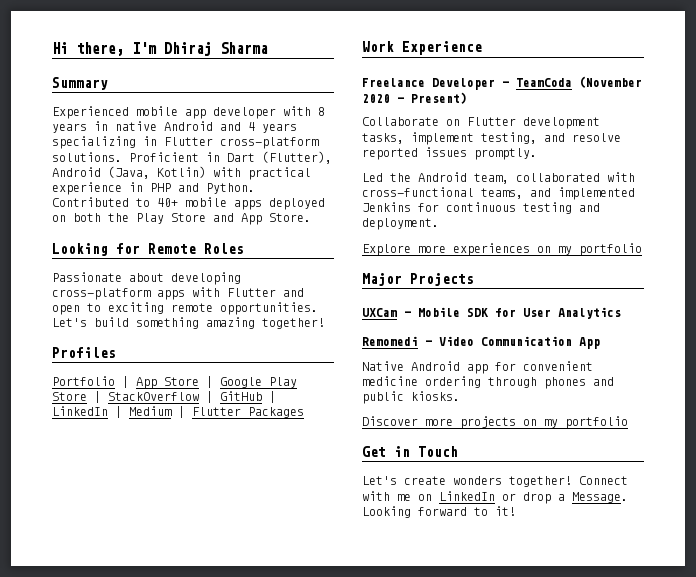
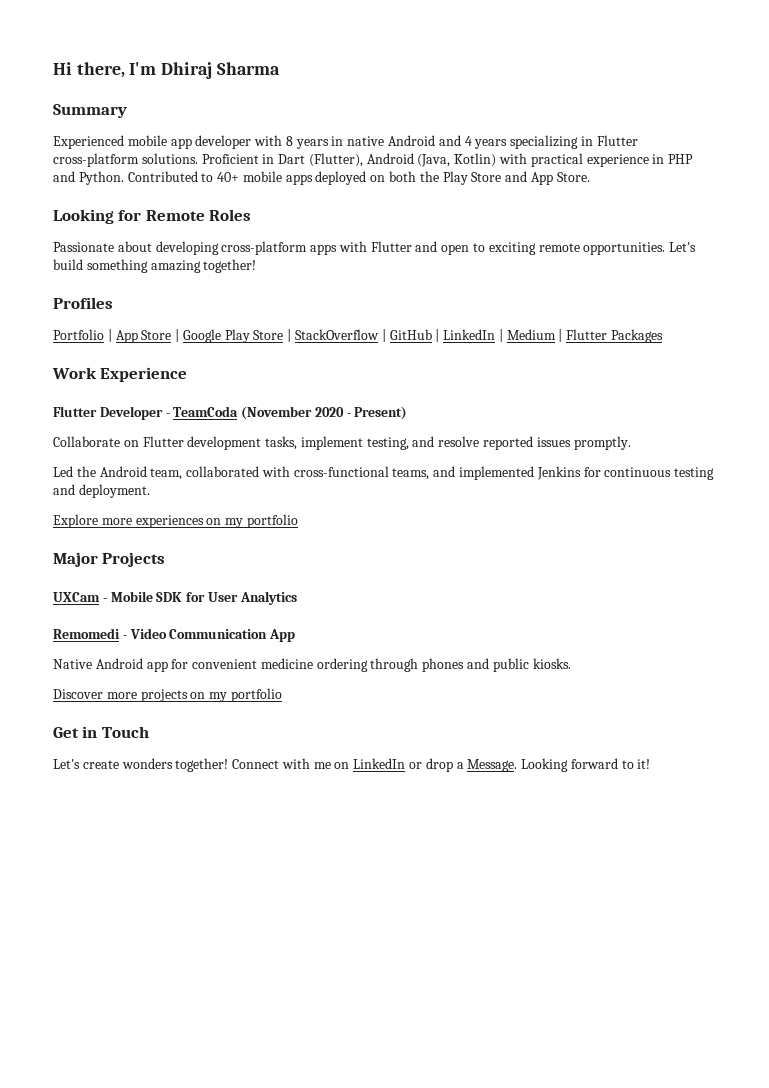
- Freelance Developer - TeamCoda (November 2020 - Present)
+ Flutter Developer - TeamCoda (November 2020 - Present)

